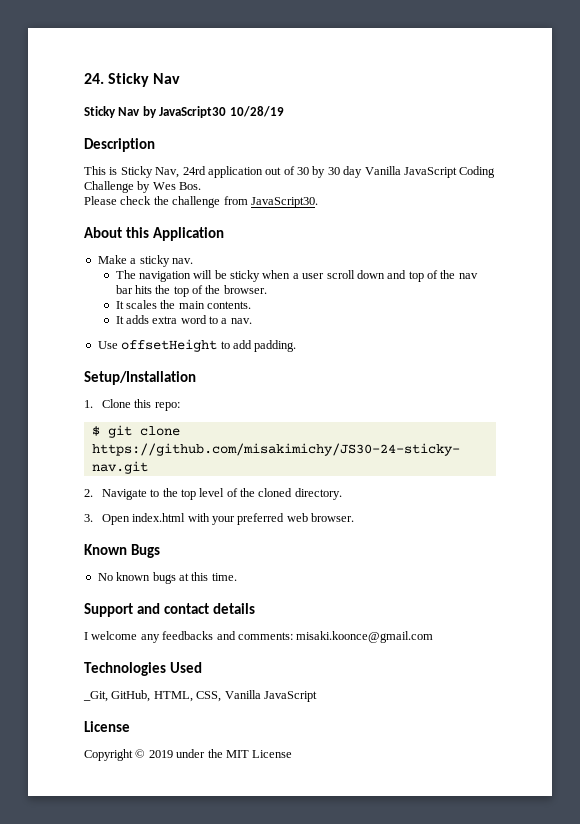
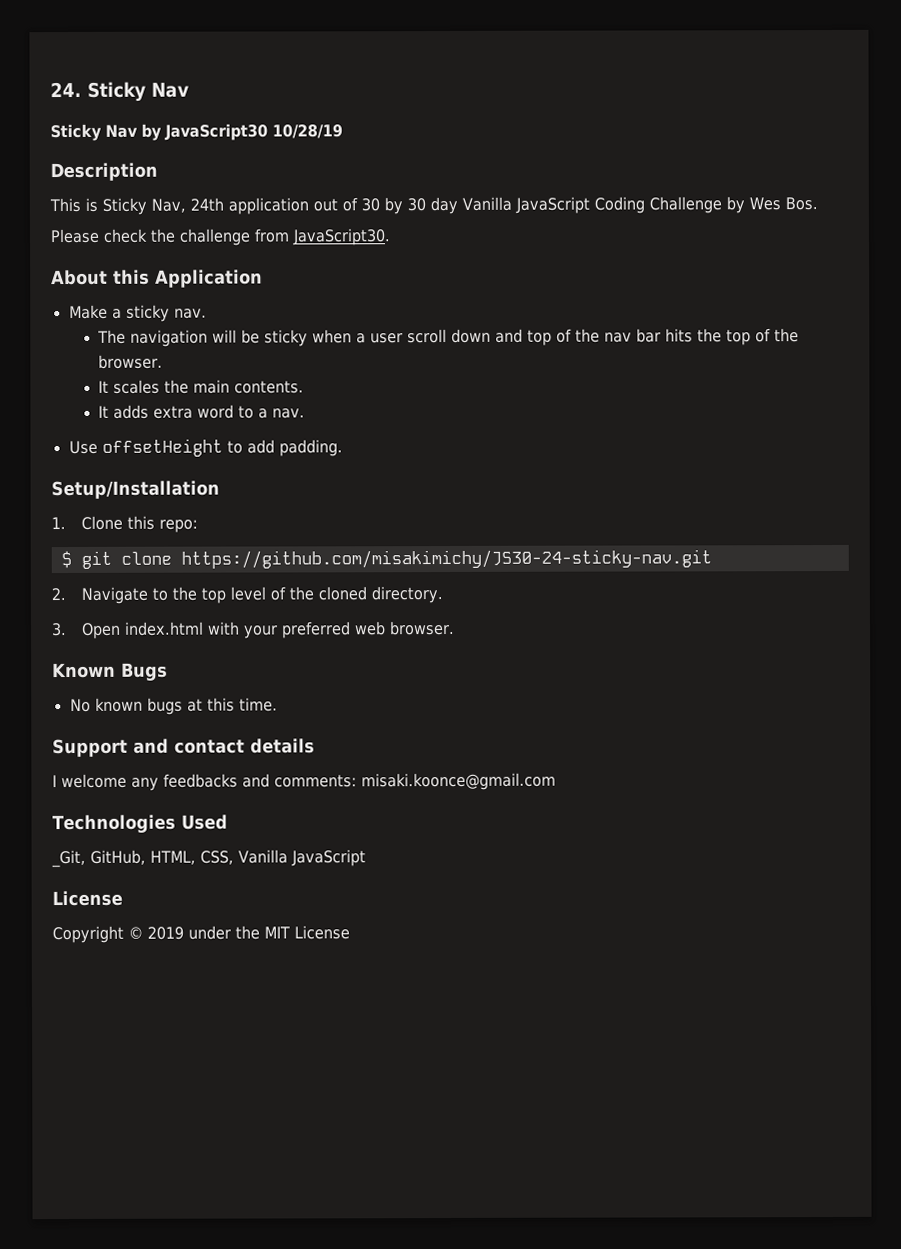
- This is Sticky Nav, 24rd application out of 30 by 30 day Vanilla JavaScript Coding Challenge by Wes Bos.
+ This is Sticky Nav, 24th application out of 30 by 30 day Vanilla JavaScript Coding Challenge by Wes Bos.

